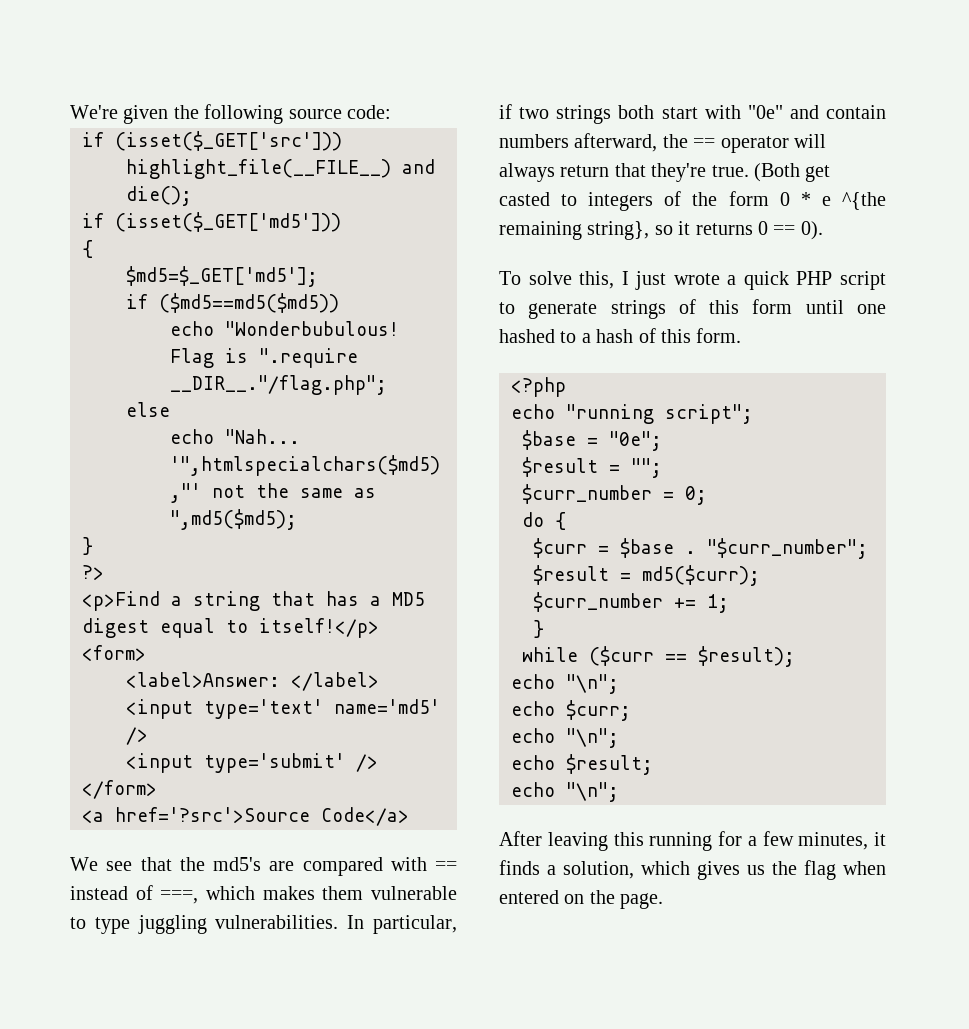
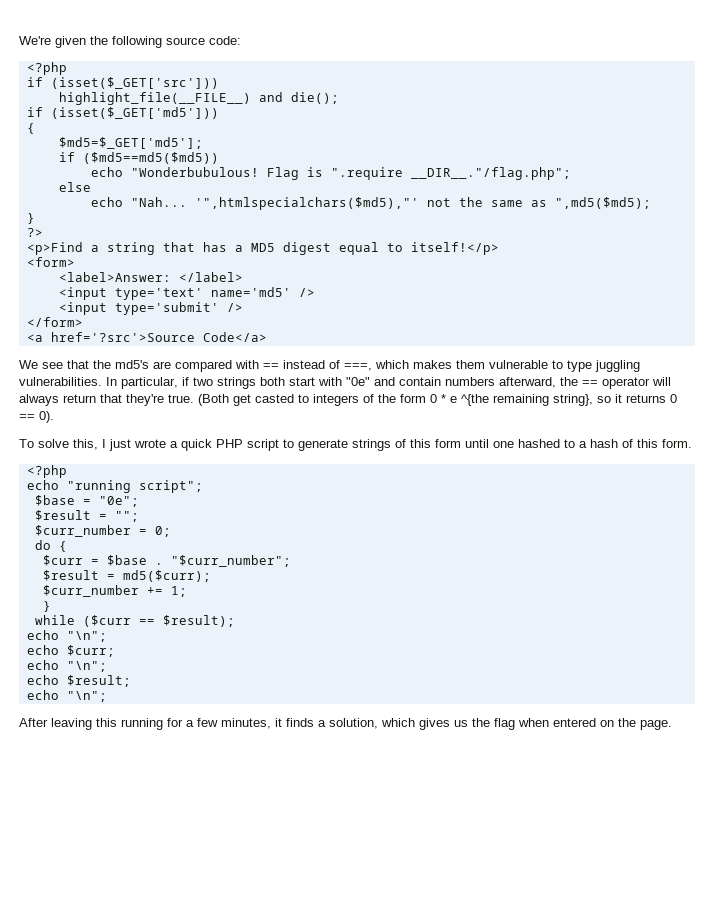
  We're given the following source code:
+ <?php

